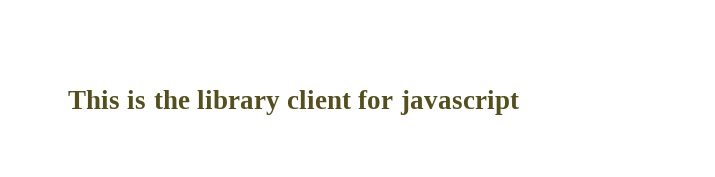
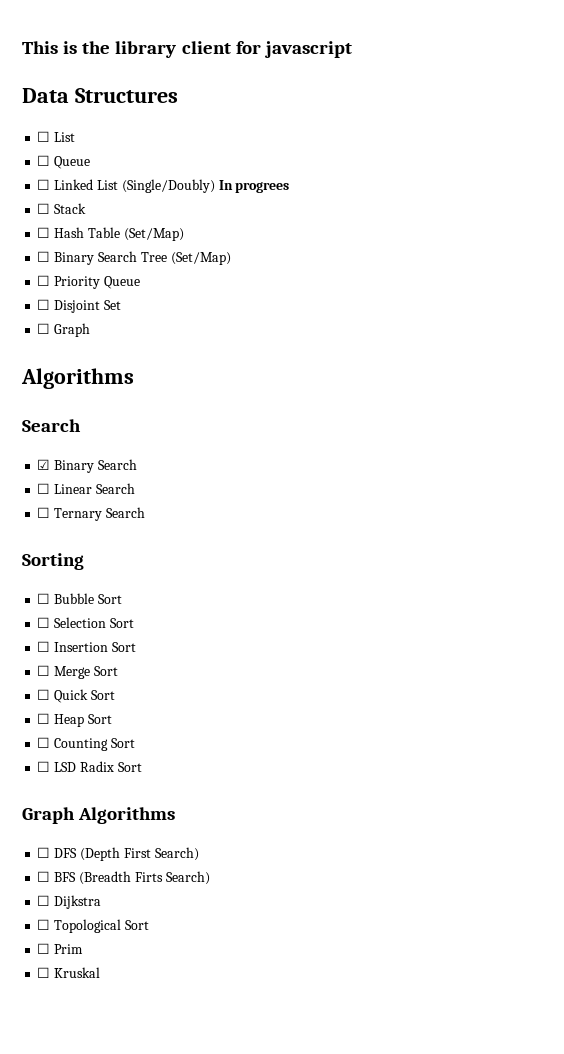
+ Data Structures
+ ☐ List
+ ☐ Queue
+ ☐ Linked List (Single/Doubly) In progrees
+ ☐ Stack
+ ☐ Hash Table (Set/Map)
+ ☐ Binary Search Tree (Set/Map)
+ ☐ Priority Queue
+ ☐ Disjoint Set
+ ☐ Graph
+ Algorithms
+ Search
+ ☑ Binary Search
+ ☐ Linear Search
+ ☐ Ternary Search
+ Sorting
+ ☐ Bubble Sort
+ ☐ Selection Sort
+ ☐ Insertion Sort
+ ☐ Merge Sort
+ ☐ Quick Sort
+ ☐ Heap Sort
+ ☐ Counting Sort
+ ☐ LSD Radix Sort
+ Graph Algorithms
+ ☐ DFS (Depth First Search)
+ ☐ BFS (Breadth Firts Search)
+ ☐ Dijkstra
+ ☐ Topological Sort
+ ☐ Prim
+ ☐ Kruskal

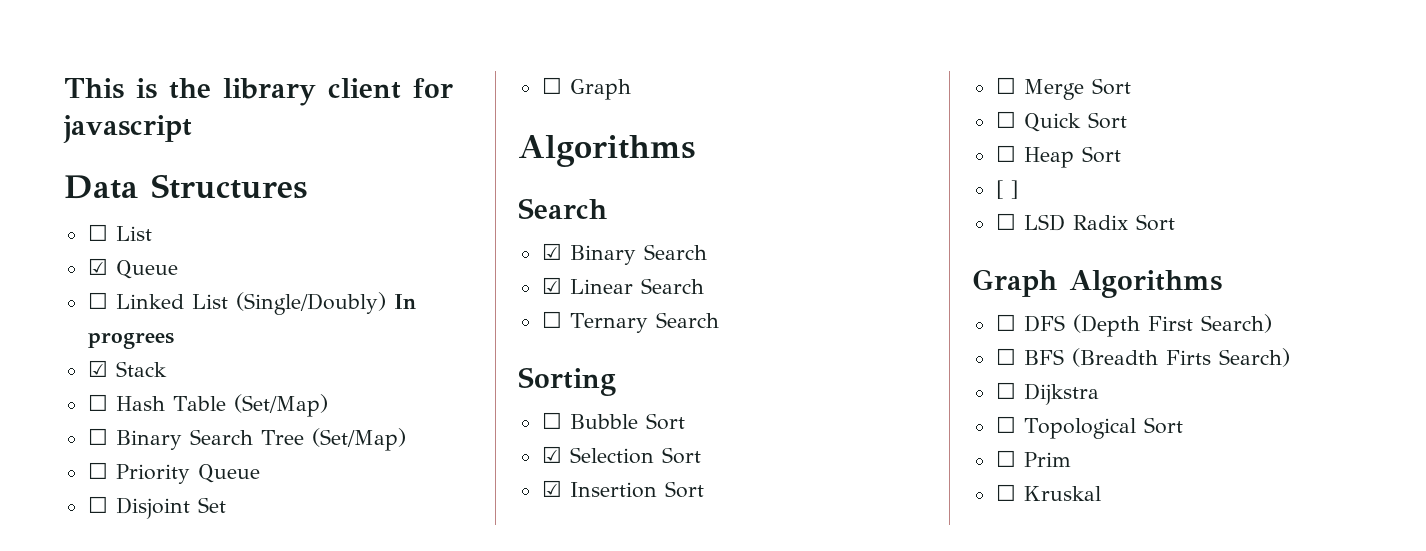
- ☐ Queue
+ ☑ Queue
- ☐ Stack
+ ☑ Stack
- ☐ Linear Search
+ ☑ Linear Search
- ☐ Selection Sort
+ ☑ Selection Sort
- ☐ Insertion Sort
+ ☑ Insertion Sort
- ☐ Counting Sort
+ [ ]

